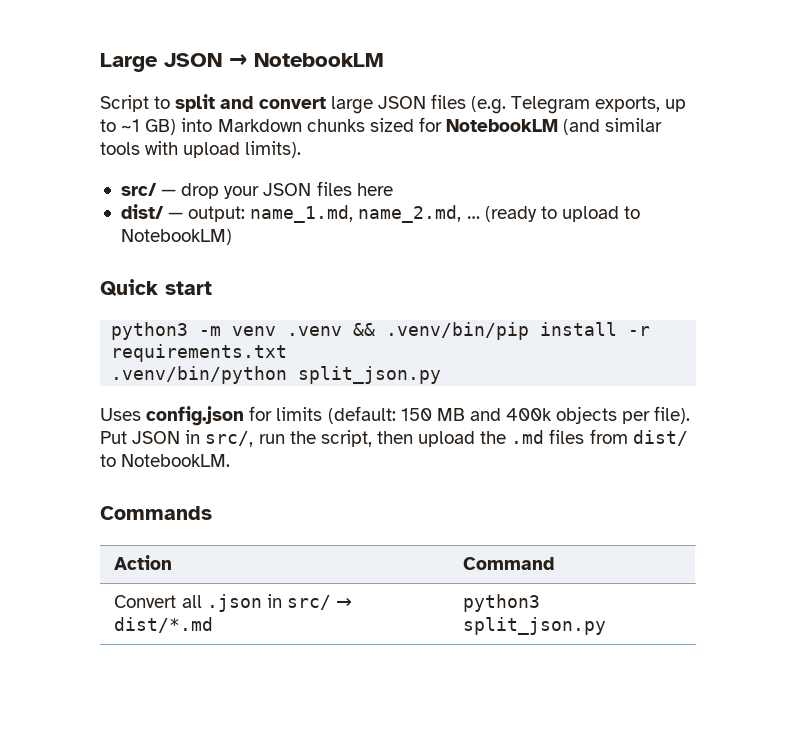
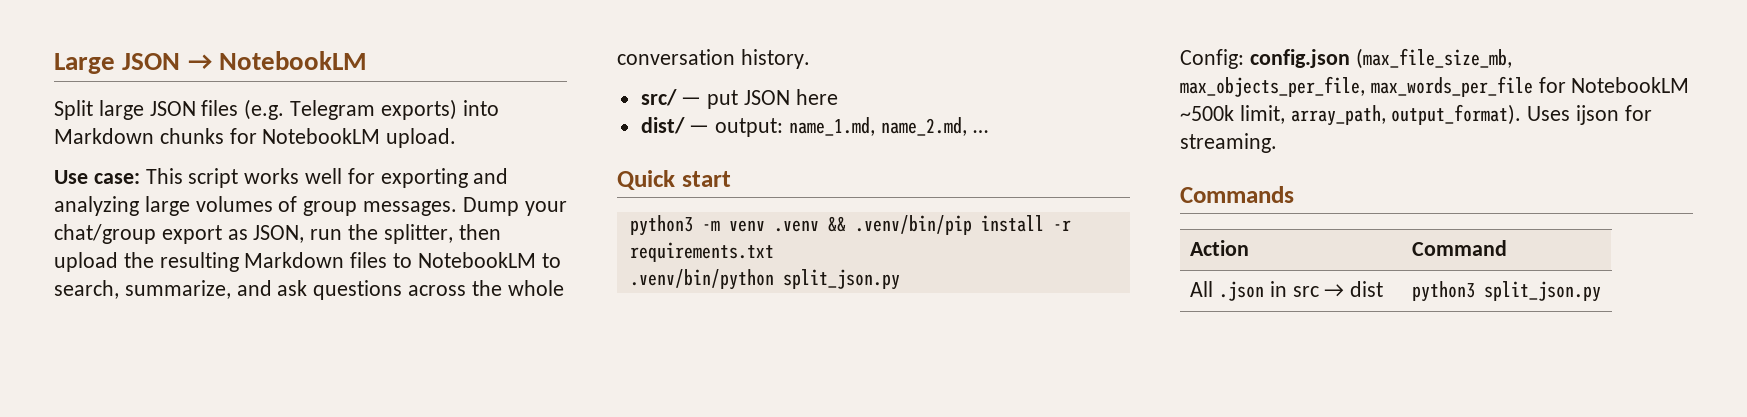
- Script to split and convert large JSON files (e.g. Telegram exports, up to ~1 GB) into Markdown chunks sized for NotebookLM (and similar tools with upload limits).
- src/ — drop your JSON files here
+ Split large JSON files (e.g. Telegram exports) into Markdown chunks for NotebookLM upload.
+ Use case: This script works well for exporting and analyzing large volumes of group messages. Dump your chat/group export as JSON, run the splitter, then upload the resulting Markdown files to NotebookLM to search, summarize, and ask questions across the whole conversation history.
+ src/ — put JSON here
- (ready to upload to NotebookLM)
- Uses config.json for limits (default: 150 MB and 400k objects per file). Put JSON in src/, run the script, then upload the .md files from dist/ to NotebookLM.
+ Config: config.json (max_file_size_mb, max_objects_per_file, max_words_per_file for NotebookLM ~500k limit, array_path, output_format). Uses ijson for streaming.
  Commands
  Action | Command
- Convert all .json in src/ → dist/*.md | python3 split_json.py
+ All .json in src → dist | python3 split_json.py

